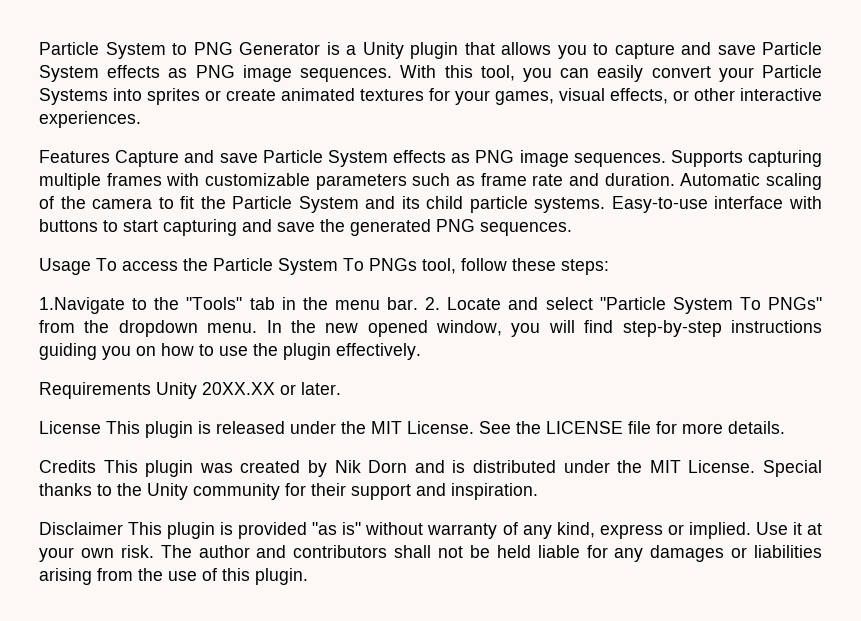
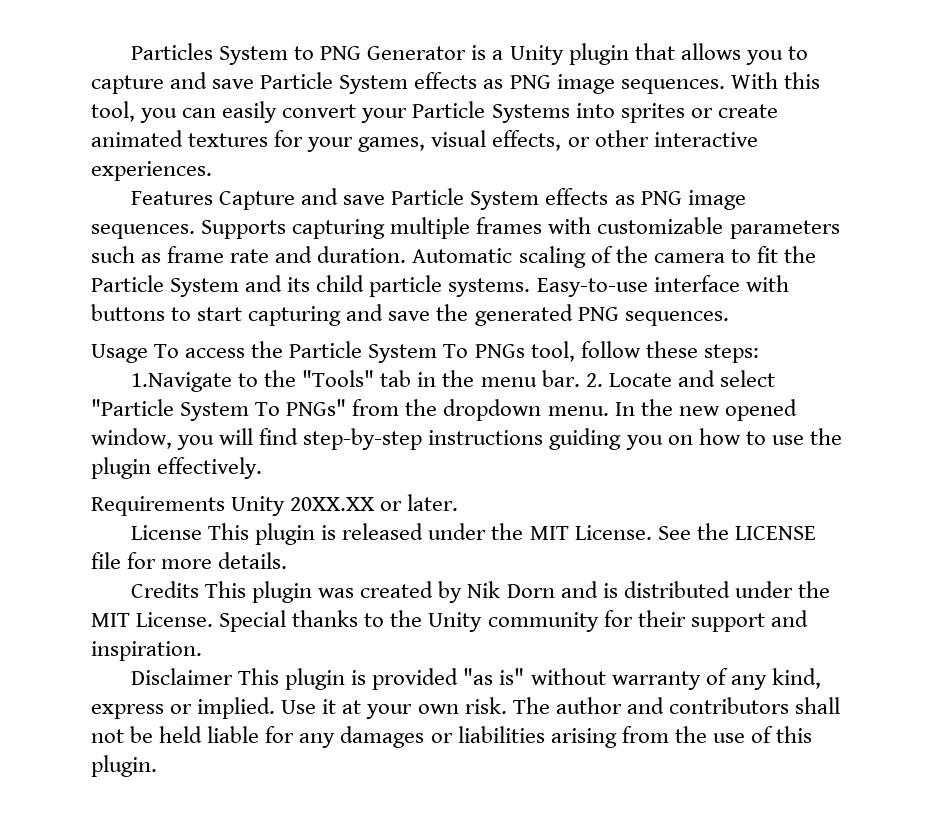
- Particle System to PNG Generator is a Unity plugin that allows you to capture and save Particle System effects as PNG image sequences.
+ Particles System to PNG Generator is a Unity plugin that allows you to capture and save Particle System effects as PNG image sequences.

